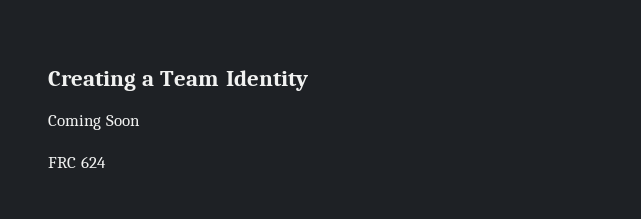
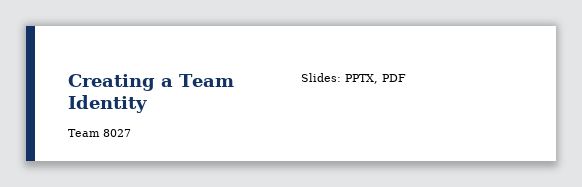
- Coming Soon
- FRC 624
+ Team 8027
+ Slides: PPTX, PDF

